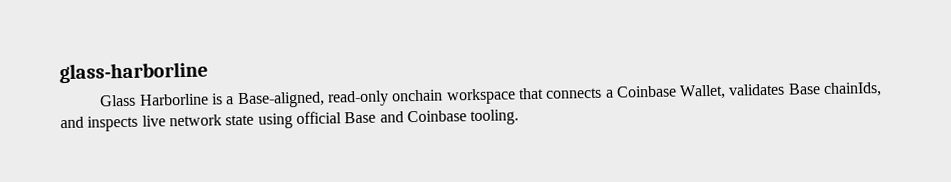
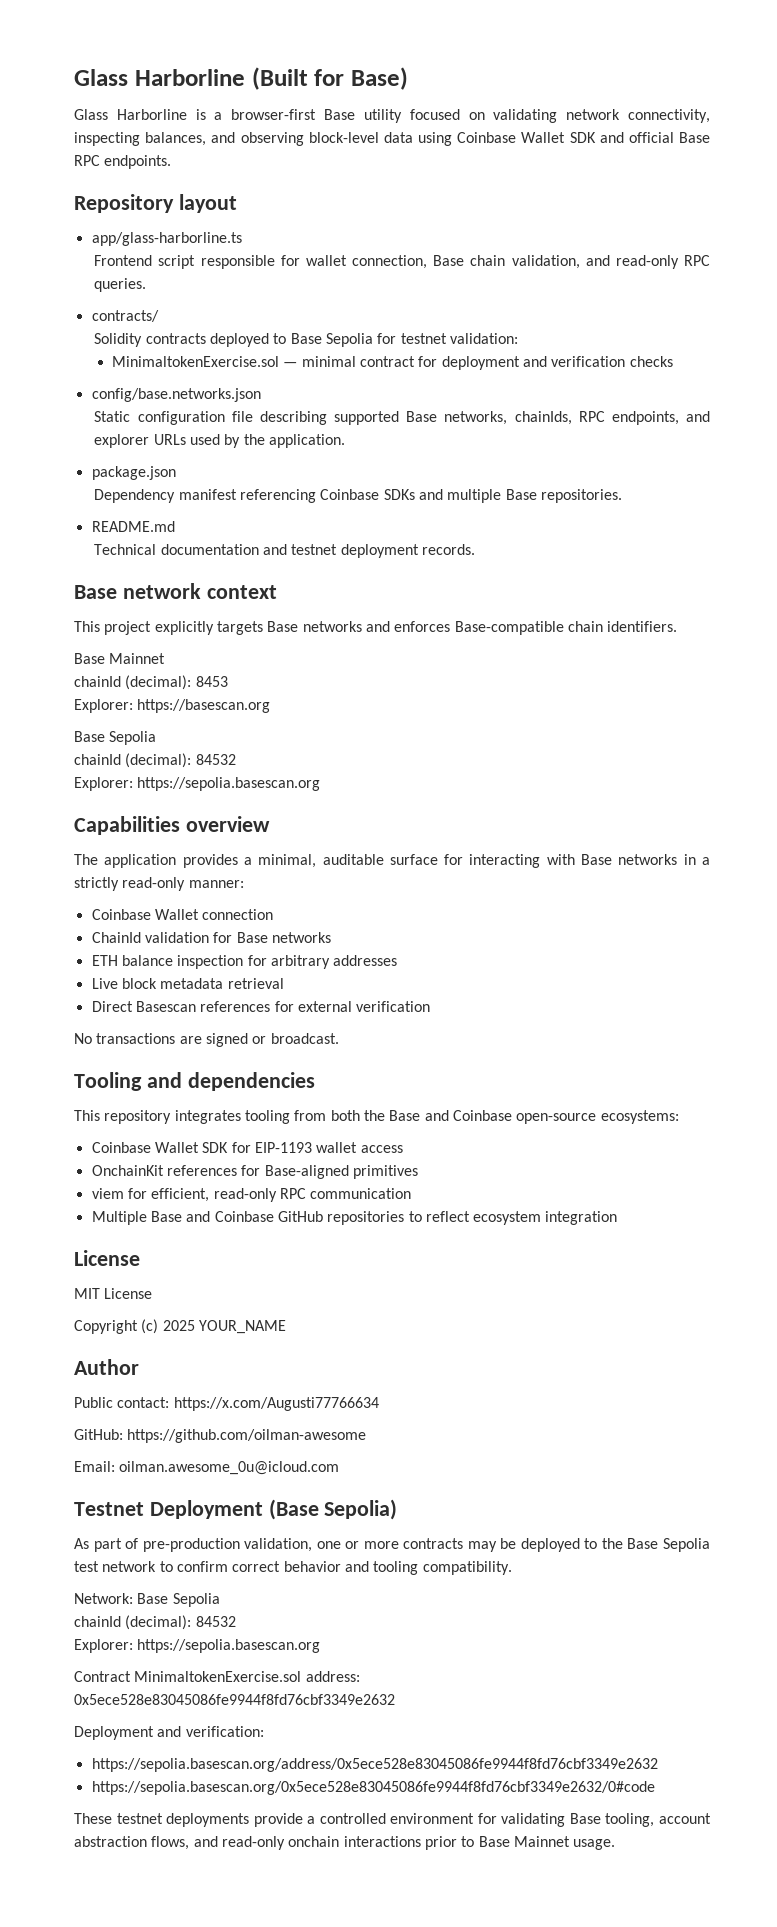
- glass-harborline
+ Glass Harborline (Built for Base)
- Glass Harborline is a Base-aligned, read-only onchain workspace that connects a Coinbase Wallet, validates Base chainIds, and inspects live network state using official Base and Coinbase tooling.
+ Glass Harborline is a browser-first Base utility focused on validating network connectivity, inspecting balances, and observing block-level data using Coinbase Wallet SDK and official Base RPC endpoints.
+ Repository layout
+ app/glass-harborline.ts
+ Frontend script responsible for wallet connection, Base chain validation, and read-only RPC queries.
+ contracts/
+ Solidity contracts deployed to Base Sepolia for testnet validation:
+ MinimaltokenExercise.sol — minimal contract for deployment and verification checks
+ config/base.networks.json
+ Static configuration file describing supported Base networks, chainIds, RPC endpoints, and explorer URLs used by the application.
+ package.json
+ Dependency manifest referencing Coinbase SDKs and multiple Base repositories.
+ README.md
+ Technical documentation and testnet deployment records.
+ Base network context
+ This project explicitly targets Base networks and enforces Base-compatible chain identifiers.
+ Base Mainnet
+ chainId (decimal): 8453
+ Explorer: https://basescan.org
+ Base Sepolia
+ chainId (decimal): 84532
+ Explorer: https://sepolia.basescan.org
+ Capabilities overview
+ The application provides a minimal, auditable surface for interacting with Base networks in a strictly read-only manner:
+ Coinbase Wallet connection
+ ChainId validation for Base networks
+ ETH balance inspection for arbitrary addresses
+ Live block metadata retrieval
+ Direct Basescan references for external verification
+ No transactions are signed or broadcast.
+ Tooling and dependencies
+ This repository integrates tooling from both the Base and Coinbase open-source ecosystems:
+ Coinbase Wallet SDK for EIP-1193 wallet access
+ OnchainKit references for Base-aligned primitives
+ viem for efficient, read-only RPC communication
+ Multiple Base and Coinbase GitHub repositories to reflect ecosystem integration
+ License
+ MIT License
+ Copyright (c) 2025 YOUR_NAME
+ Author
+ Public contact: https://x.com/Augusti77766634
+ GitHub: https://github.com/oilman-awesome
+ Email: oilman.awesome_0u@icloud.com
+ Testnet Deployment (Base Sepolia)
+ As part of pre-production validation, one or more contracts may be deployed to the Base Sepolia test network to confirm correct behavior and tooling compatibility.
+ Network: Base Sepolia
+ chainId (decimal): 84532
+ Explorer: https://sepolia.basescan.org
+ Contract MinimaltokenExercise.sol address:
+ 0x5ece528e83045086fe9944f8fd76cbf3349e2632
+ Deployment and verification:
+ https://sepolia.basescan.org/address/0x5ece528e83045086fe9944f8fd76cbf3349e2632
+ https://sepolia.basescan.org/0x5ece528e83045086fe9944f8fd76cbf3349e2632/0#code
+ These testnet deployments provide a controlled environment for validating Base tooling, account abstraction flows, and read-only onchain interactions prior to Base Mainnet usage.

